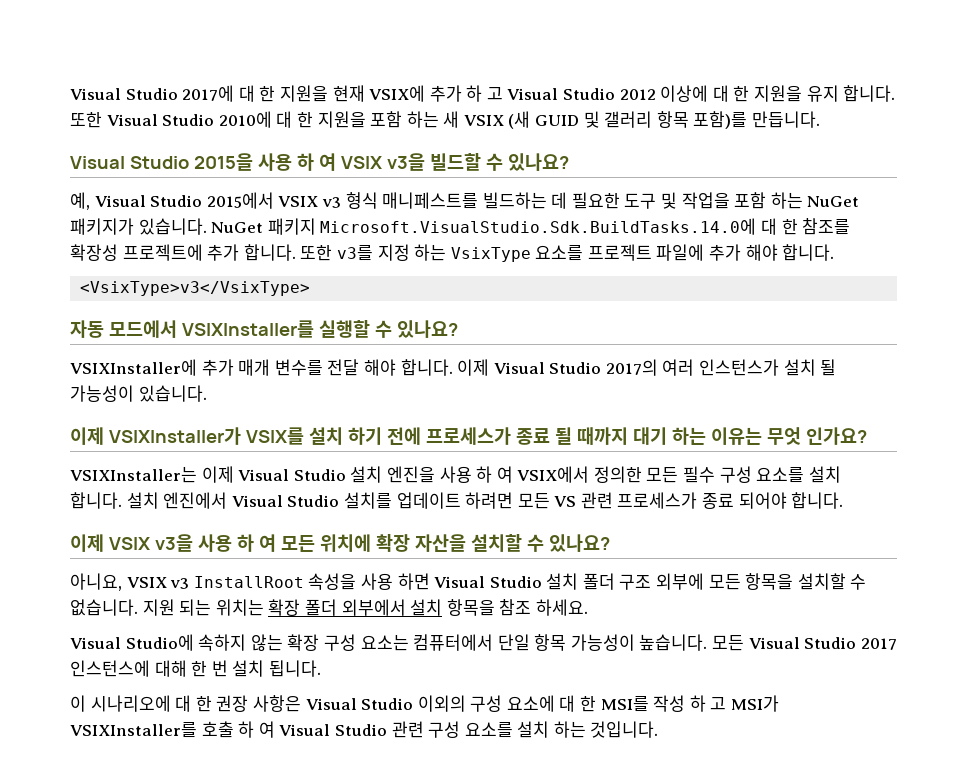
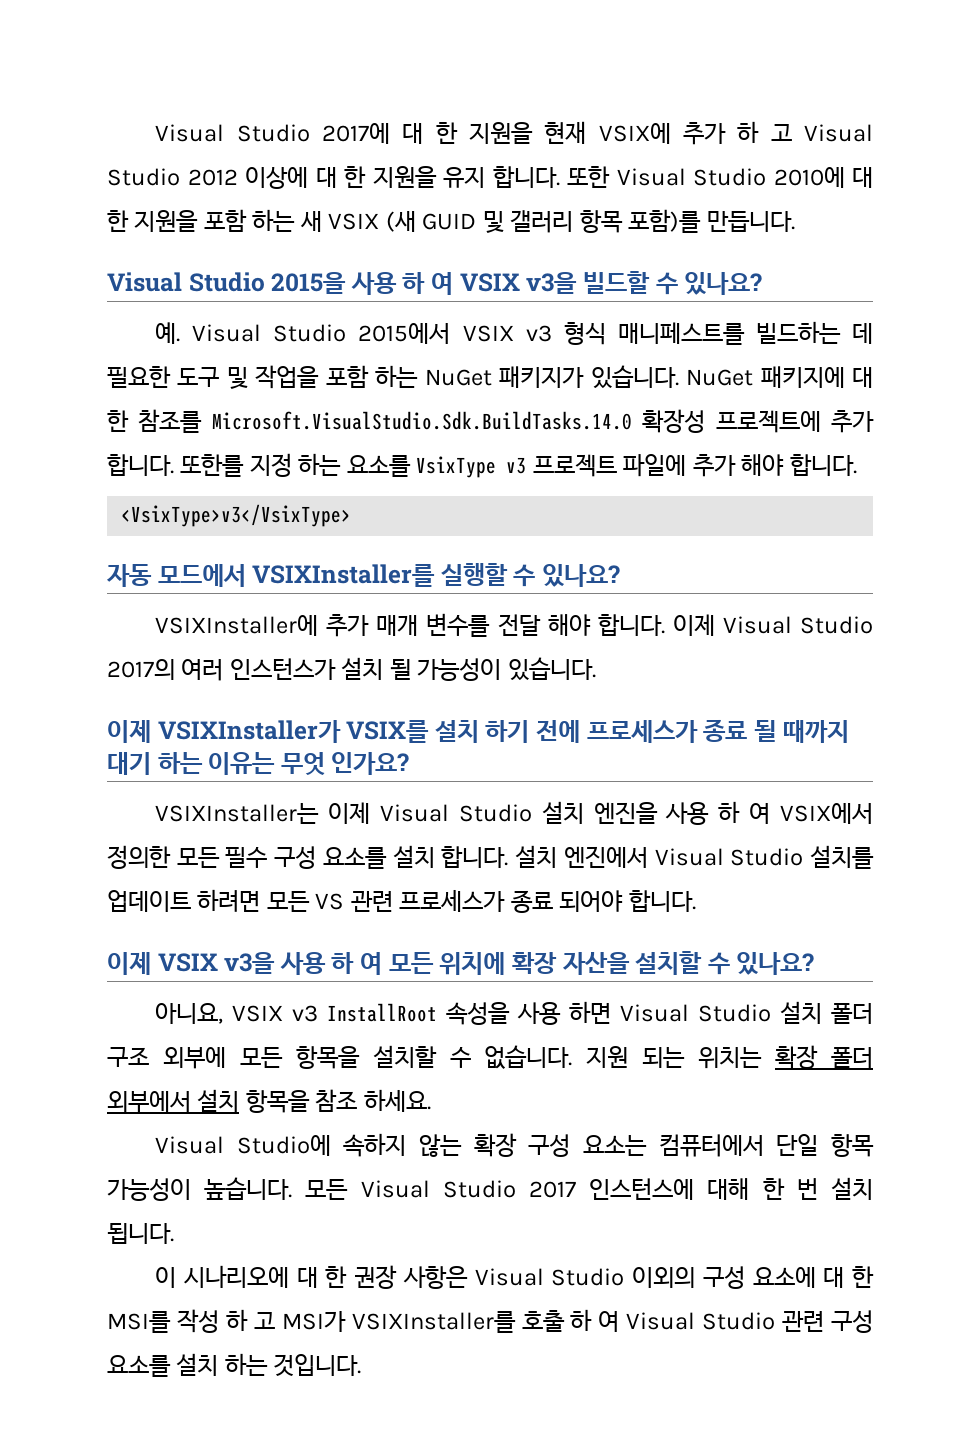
- 예, Visual Studio 2015에서 VSIX v3 형식 매니페스트를 빌드하는 데 필요한 도구 및 작업을 포함 하는 NuGet 패키지가 있습니다.
+ 예. Visual Studio 2015에서 VSIX v3 형식 매니페스트를 빌드하는 데 필요한 도구 및 작업을 포함 하는 NuGet 패키지가 있습니다.
- NuGet 패키지 Microsoft.VisualStudio.Sdk.BuildTasks.14.0에 대 한 참조를 확장성 프로젝트에 추가 합니다.
+ NuGet 패키지에 대 한 참조를 Microsoft.VisualStudio.Sdk.BuildTasks.14.0 확장성 프로젝트에 추가 합니다.
- 또한 v3를 지정 하는 VsixType 요소를 프로젝트 파일에 추가 해야 합니다.
+ 또한를 지정 하는 요소를 VsixType v3 프로젝트 파일에 추가 해야 합니다.

